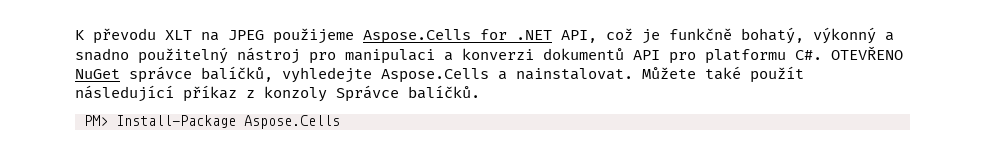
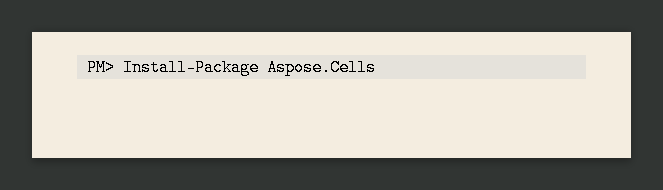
- K převodu XLT na JPEG použijeme Aspose.Cells for .NET API, což je funkčně bohatý, výkonný a snadno použitelný nástroj pro manipulaci a konverzi dokumentů API pro platformu C#. OTEVŘENO NuGet správce balíčků, vyhledejte Aspose.Cells a nainstalovat. Můžete také použít následující příkaz z konzoly Správce balíčků.

